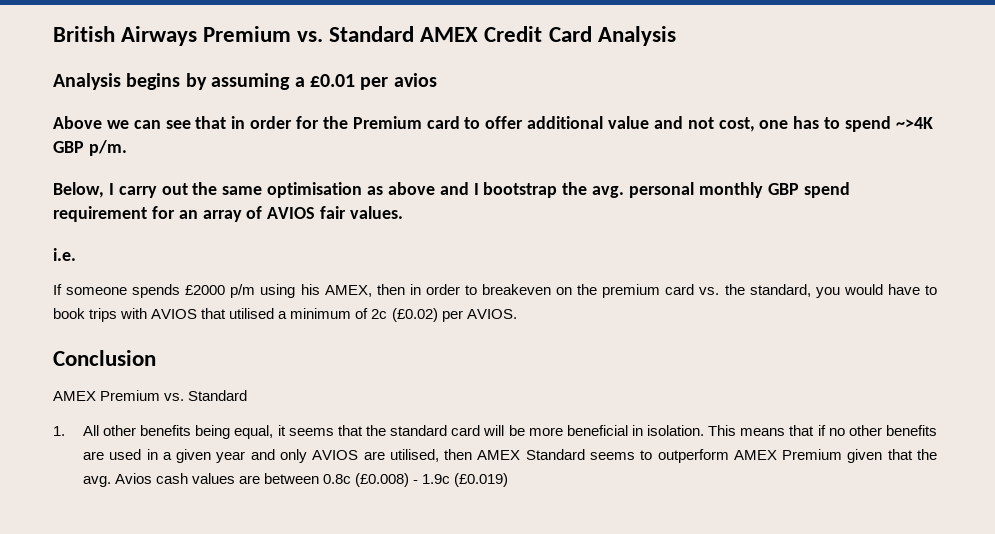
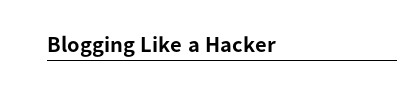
- British Airways Premium vs. Standard AMEX Credit Card Analysis
- Analysis begins by assuming a £0.01 per avios
- Above we can see that in order for the Premium card to offer additional value and not cost, one has to spend ~>4K GBP p/m.
- Below, I carry out the same optimisation as above and I bootstrap the avg. personal monthly GBP spend requirement for an array of AVIOS fair values.
- i.e.
- If someone spends £2000 p/m using his AMEX, then in order to breakeven on the premium card vs. the standard, you would have to book trips with AVIOS that utilised a minimum of 2c (£0.02) per AVIOS.
- Conclusion
- AMEX Premium vs. Standard
- 1. All other benefits being equal, it seems that the standard card will be more beneficial in isolation. This means that if no other benefits are used in a given year and only AVIOS are utilised, then AMEX Standard seems to outperform AMEX Premium given that the avg. Avios cash values are between 0.8c (£0.008) - 1.9c (£0.019)
+ Blogging Like a Hacker

